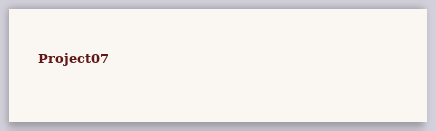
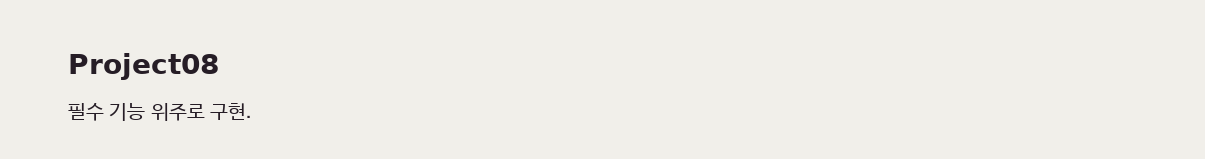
- Project07
+ Project08
+ 필수 기능 위주로 구현.

